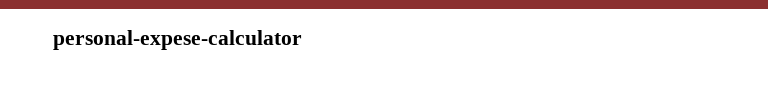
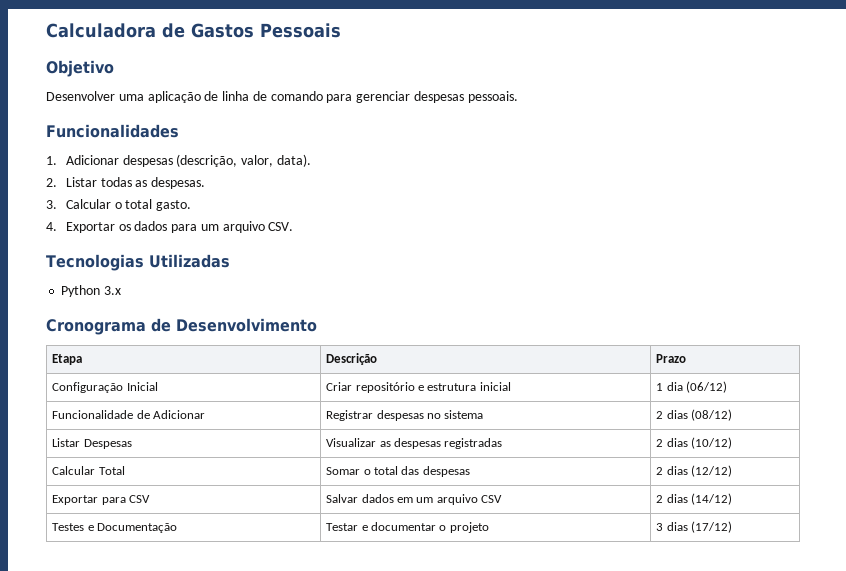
- personal-expese-calculator
+ Calculadora de Gastos Pessoais
+ Objetivo
+ Desenvolver uma aplicação de linha de comando para gerenciar despesas pessoais.
+ Funcionalidades
+ 1. Adicionar despesas (descrição, valor, data).
+ 2. Listar todas as despesas.
+ 3. Calcular o total gasto.
+ 4. Exportar os dados para um arquivo CSV.
+ Tecnologias Utilizadas
+ Python 3.x
+ Cronograma de Desenvolvimento
+ Etapa | Descrição | Prazo
+ Configuração Inicial | Criar repositório e estrutura inicial | 1 dia (06/12)
+ Funcionalidade de Adicionar | Registrar despesas no sistema | 2 dias (08/12)
+ Listar Despesas | Visualizar as despesas registradas | 2 dias (10/12)
+ Calcular Total | Somar o total das despesas | 2 dias (12/12)
+ Exportar para CSV | Salvar dados em um arquivo CSV | 2 dias (14/12)
+ Testes e Documentação | Testar e documentar o projeto | 3 dias (17/12)

